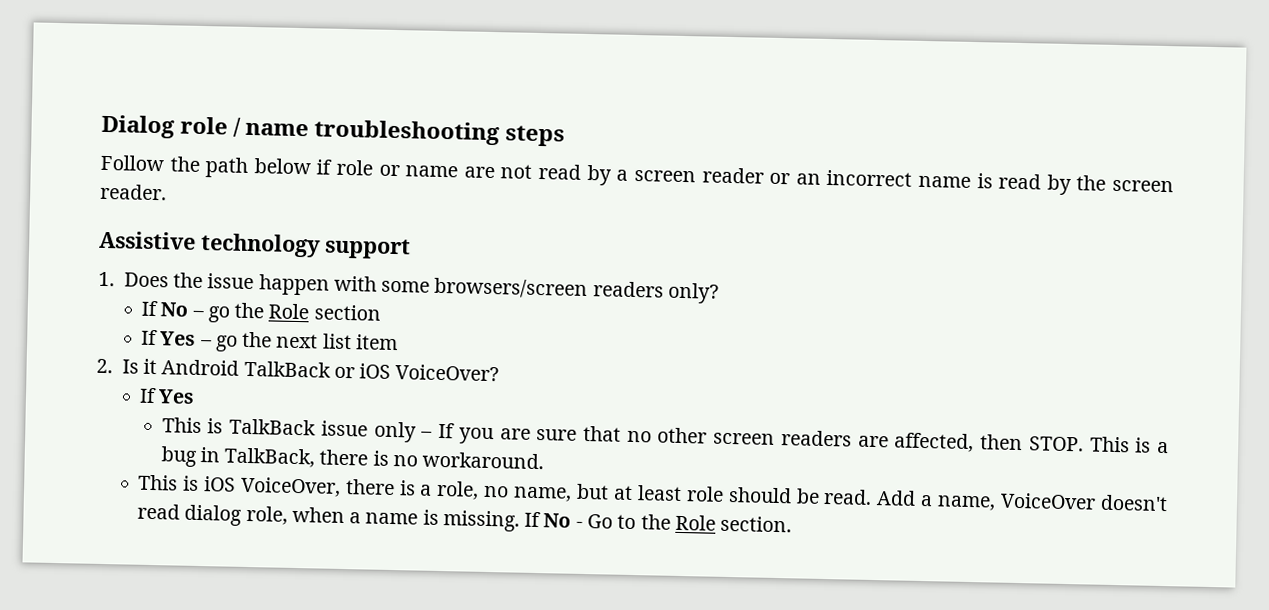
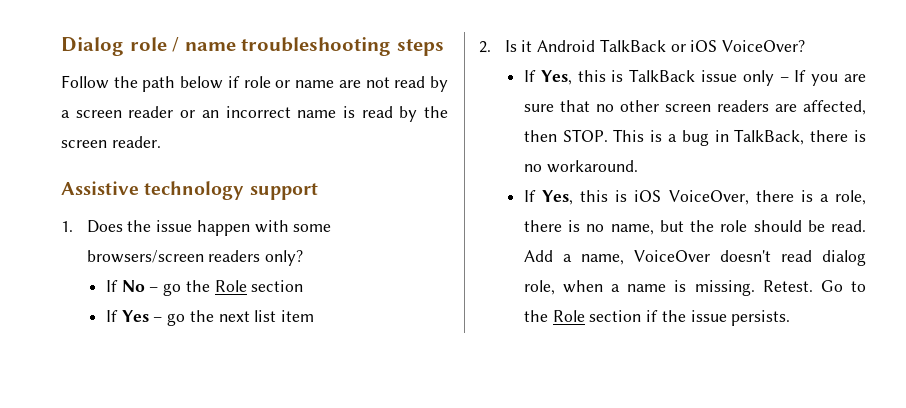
  2. Is it Android TalkBack or iOS VoiceOver?
- If Yes
- This is TalkBack issue only – If you are sure that no other screen readers are affected, then STOP.
+ If Yes, this is TalkBack issue only – If you are sure that no other screen readers are affected, then STOP.
- This is iOS VoiceOver, there is a role, no name, but at least role should be read.
+ If Yes, this is iOS VoiceOver, there is a role, there is no name, but the role should be read.
- If No - Go to the Role section.
+ Retest. Go to the Role section if the issue persists.

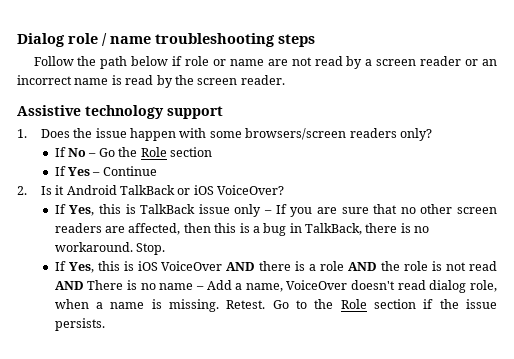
- If No – go the Role section
+ If No – Go the Role section
- If Yes – go the next list item
+ If Yes – Continue
- If Yes, this is TalkBack issue only – If you are sure that no other screen readers are affected, then STOP. This is a bug in TalkBack, there is no workaround.
+ If Yes, this is TalkBack issue only – If you are sure that no other screen readers are affected, then this is a bug in TalkBack, there is no workaround. Stop.
- If Yes, this is iOS VoiceOver, there is a role, there is no name, but the role should be read. Add a name, VoiceOver doesn't read dialog role, when a name is missing.
+ If Yes, this is iOS VoiceOver AND there is a role AND the role is not read AND There is no name – Add a name, VoiceOver doesn't read dialog role, when a name is missing.

